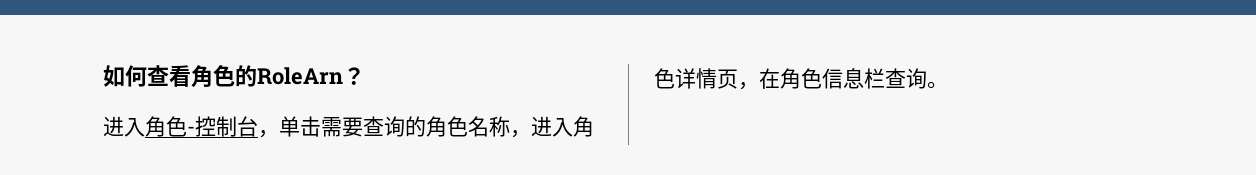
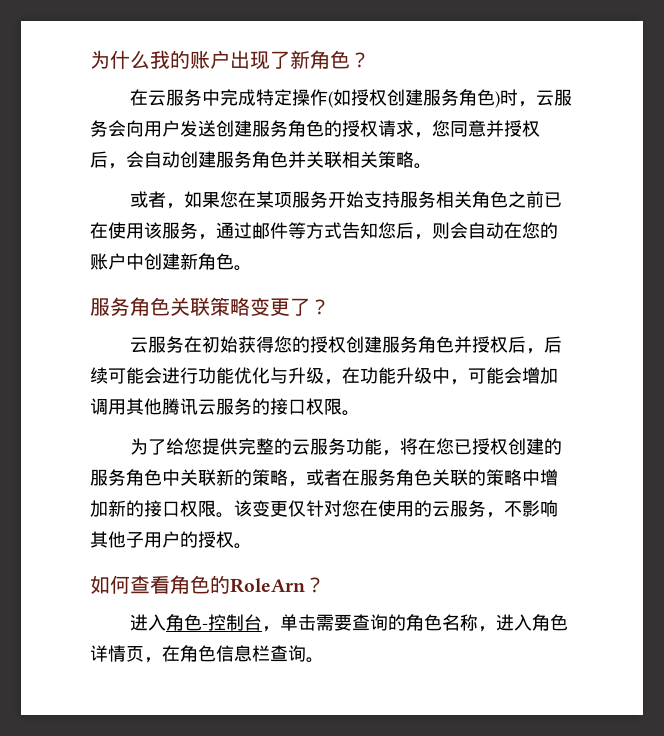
+ 为什么我的账户出现了新角色？
+ 在云服务中完成特定操作(如授权创建服务角色)时，云服务会向用户发送创建服务角色的授权请求，您同意并授权后，会自动创建服务角色并关联相关策略。
+ 或者，如果您在某项服务开始支持服务相关角色之前已在使用该服务，通过邮件等方式告知您后，则会自动在您的账户中创建新角色。
+ 服务角色关联策略变更了？
+ 云服务在初始获得您的授权创建服务角色并授权后，后续可能会进行功能优化与升级，在功能升级中，可能会增加调用其他腾讯云服务的接口权限。
+ 为了给您提供完整的云服务功能，将在您已授权创建的服务角色中关联新的策略，或者在服务角色关联的策略中增加新的接口权限。该变更仅针对您在使用的云服务，不影响其他子用户的授权。

